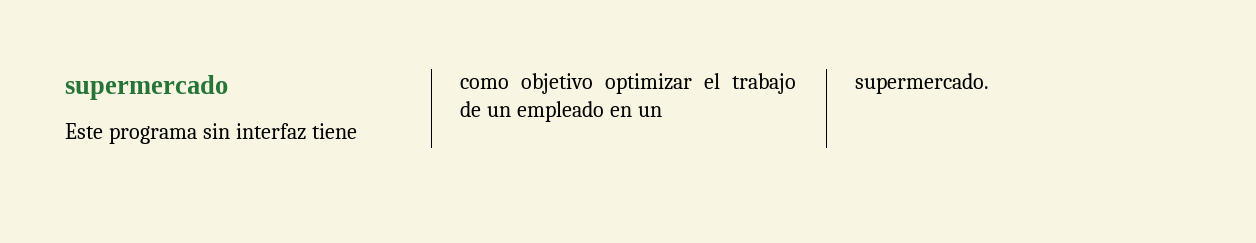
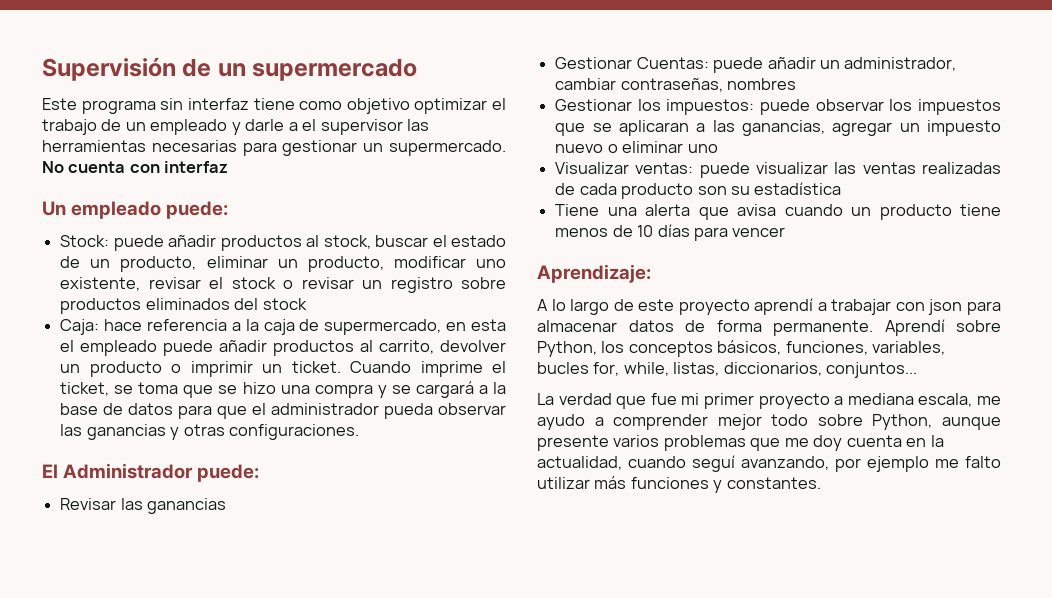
- supermercado
+ Supervisión de un supermercado
- Este programa sin interfaz tiene como objetivo optimizar el trabajo de un empleado en un supermercado.
+ Este programa sin interfaz tiene como objetivo optimizar el trabajo de un empleado y darle a el supervisor las herramientas necesarias para gestionar un supermercado. No cuenta con interfaz
+ Un empleado puede:
+ Stock: puede añadir productos al stock, buscar el estado de un producto, eliminar un producto, modificar uno existente, revisar el stock o revisar un registro sobre productos eliminados del stock
+ Caja: hace referencia a la caja de supermercado, en esta el empleado puede añadir productos al carrito, devolver un producto o imprimir un ticket. Cuando imprime el ticket, se toma que se hizo una compra y se cargará a la base de datos para que el administrador pueda observar las ganancias y otras configuraciones.
+ El Administrador puede:
+ Revisar las ganancias
+ Gestionar Cuentas: puede añadir un administrador, cambiar contraseñas, nombres
+ Gestionar los impuestos: puede observar los impuestos que se aplicaran a las ganancias, agregar un impuesto nuevo o eliminar uno
+ Visualizar ventas: puede visualizar las ventas realizadas de cada producto son su estadística
+ Tiene una alerta que avisa cuando un producto tiene menos de 10 días para vencer
+ Aprendizaje:
+ A lo largo de este proyecto aprendí a trabajar con json para almacenar datos de forma permanente. Aprendí sobre Python, los conceptos básicos, funciones, variables, bucles for, while, listas, diccionarios, conjuntos...
+ La verdad que fue mi primer proyecto a mediana escala, me ayudo a comprender mejor todo sobre Python, aunque presente varios problemas que me doy cuenta en la actualidad, cuando seguí avanzando, por ejemplo me falto utilizar más funciones y constantes.

